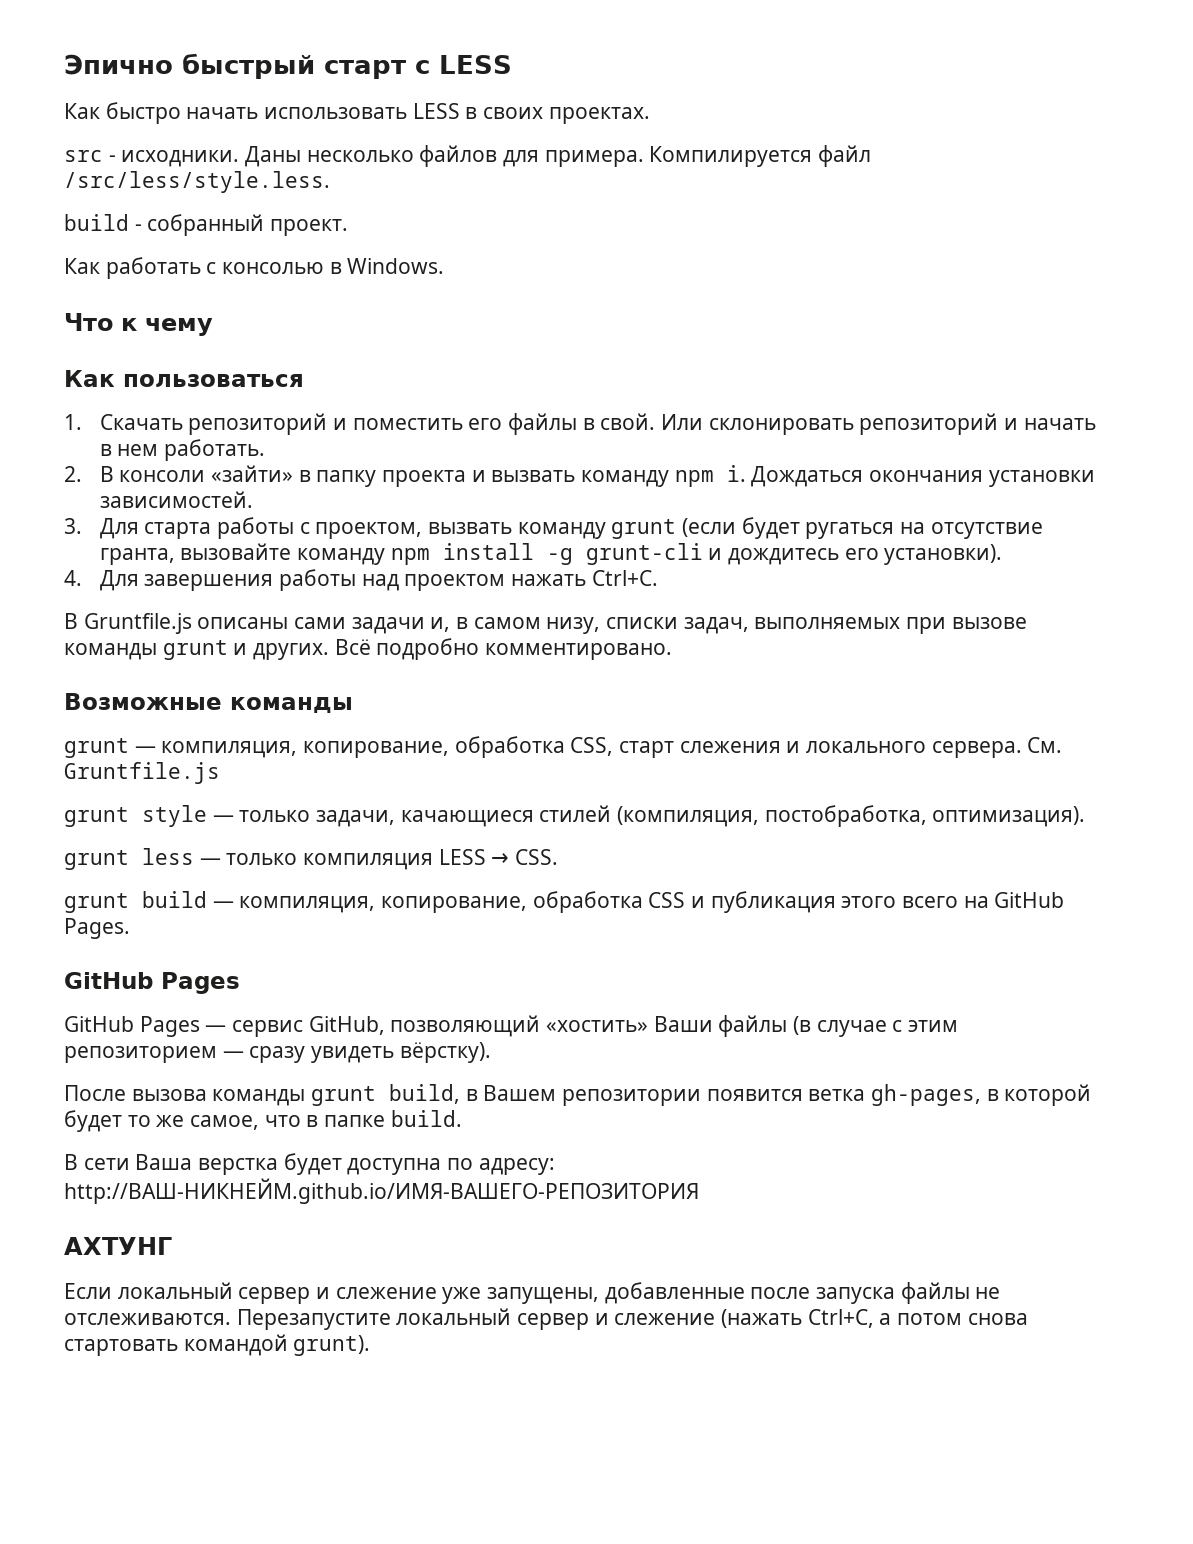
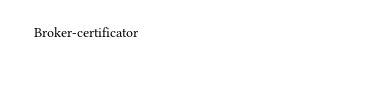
- Эпично быстрый старт с LESS
- Как быстро начать использовать LESS в своих проектах.
- src - исходники. Даны несколько файлов для примера. Компилируется файл /src/less/style.less.
- build - собранный проект.
- Как работать с консолью в Windows.
- Что к чему
- Как пользоваться
- 1. Скачать репозиторий и поместить его файлы в свой. Или склонировать репозиторий и начать в нем работать.
- 2. В консоли «зайти» в папку проекта и вызвать команду npm i. Дождаться окончания установки зависимостей.
- 3. Для старта работы с проектом, вызвать команду grunt (если будет ругаться на отсутствие гранта, вызовайте команду npm install -g grunt-cli и дождитесь его установки).
- 4. Для завершения работы над проектом нажать Ctrl+C.
- В Gruntfile.js описаны сами задачи и, в самом низу, списки задач, выполняемых при вызове команды grunt и других. Всё подробно комментировано.
- Возможные команды
- grunt — компиляция, копирование, обработка CSS, старт слежения и локального сервера. См. Gruntfile.js
- grunt style — только задачи, качающиеся стилей (компиляция, постобработка, оптимизация).
- grunt less — только компиляция LESS → CSS.
- grunt build — компиляция, копирование, обработка CSS и публикация этого всего на GitHub Pages.
- GitHub Pages
- GitHub Pages — сервис GitHub, позволяющий «хостить» Ваши файлы (в случае с этим репозиторием — сразу увидеть вёрстку).
- После вызова команды grunt build, в Вашем репозитории появится ветка gh-pages, в которой будет то же самое, что в папке build.
- В сети Ваша верстка будет доступна по адресу: http://ВАШ-НИКНЕЙМ.github.io/ИМЯ-ВАШЕГО-РЕПОЗИТОРИЯ
- АХТУНГ
- Если локальный сервер и слежение уже запущены, добавленные после запуска файлы не отслеживаются. Перезапустите локальный сервер и слежение (нажать Ctrl+C, а потом снова стартовать командой grunt).
+ Broker-certificator

